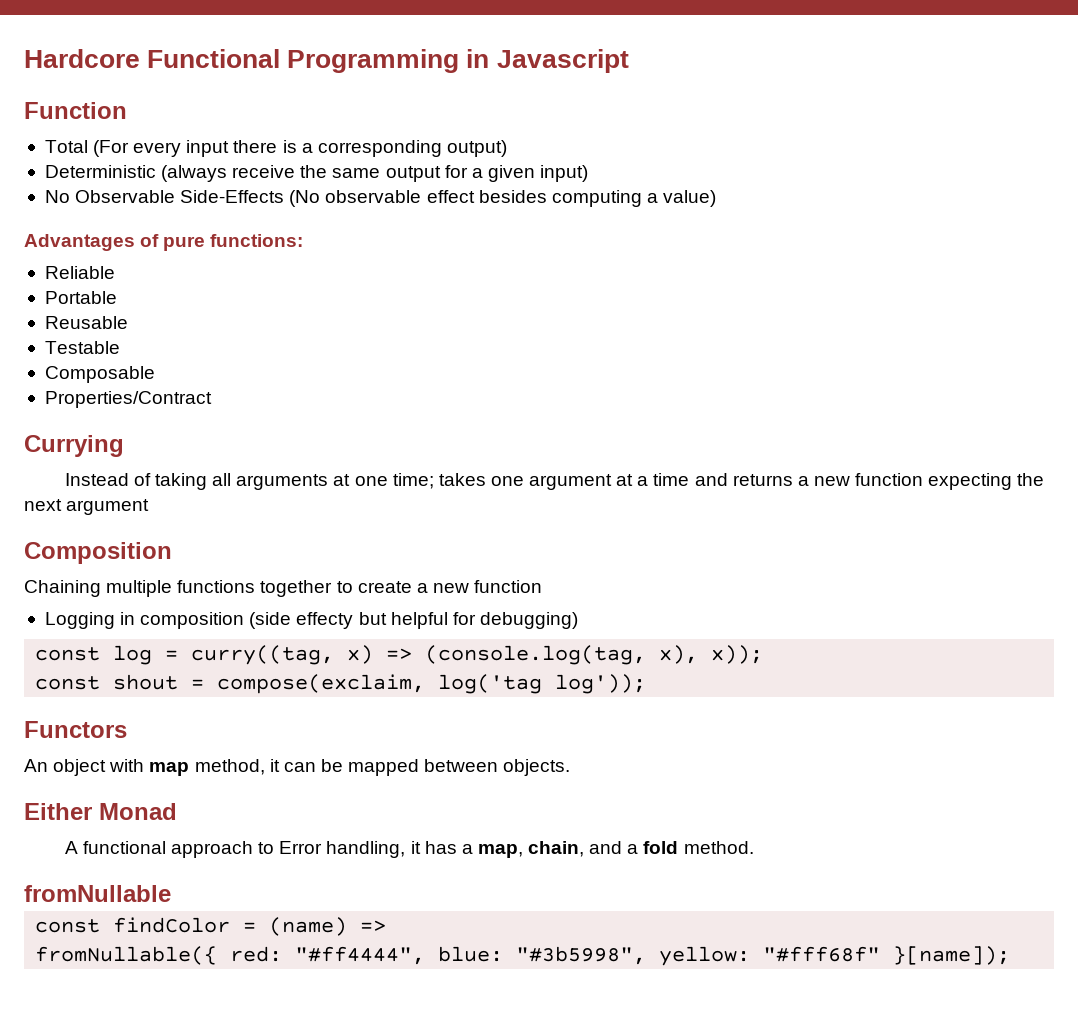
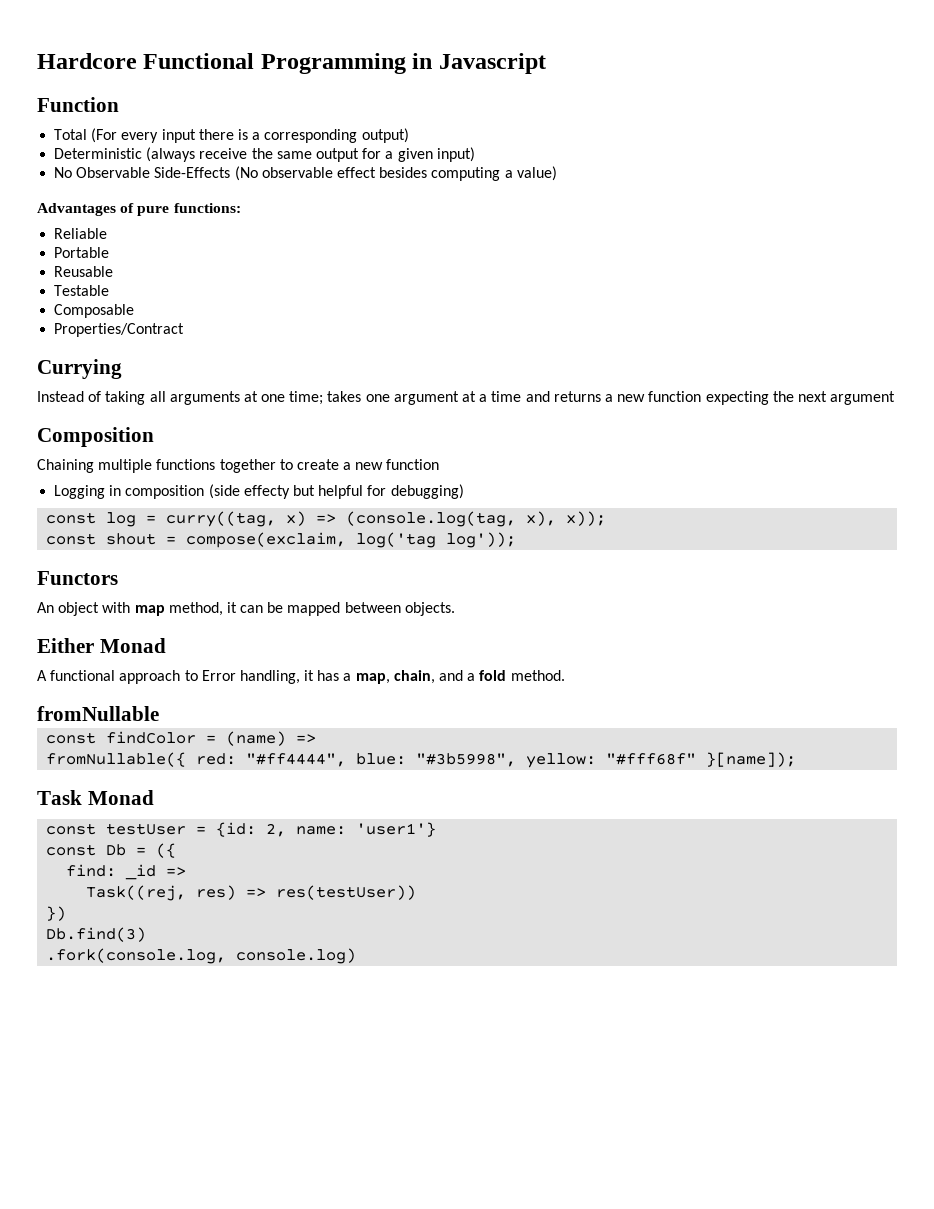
+ Task Monad
+ const testUser = {id: 2, name: 'user1'}
+ const Db = ({
+ find: _id =>
+ Task((rej, res) => res(testUser))
+ })
+ Db.find(3)
+ .fork(console.log, console.log)

